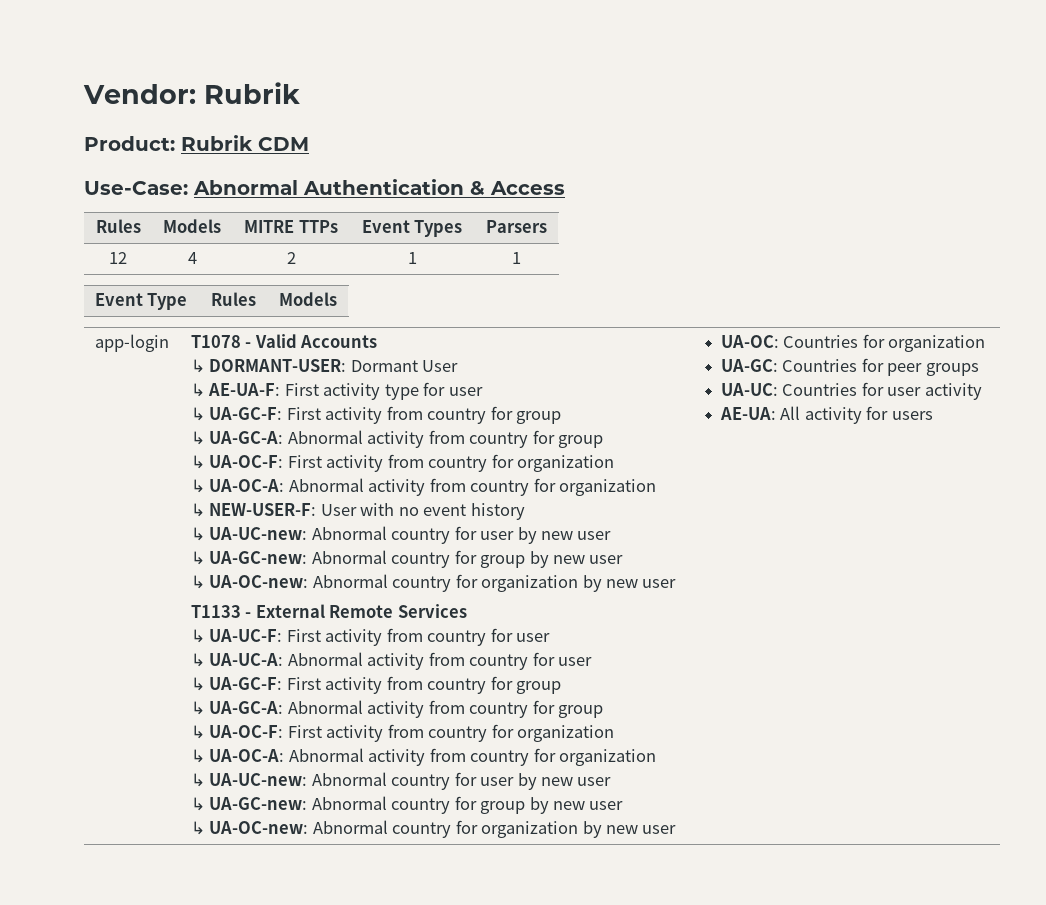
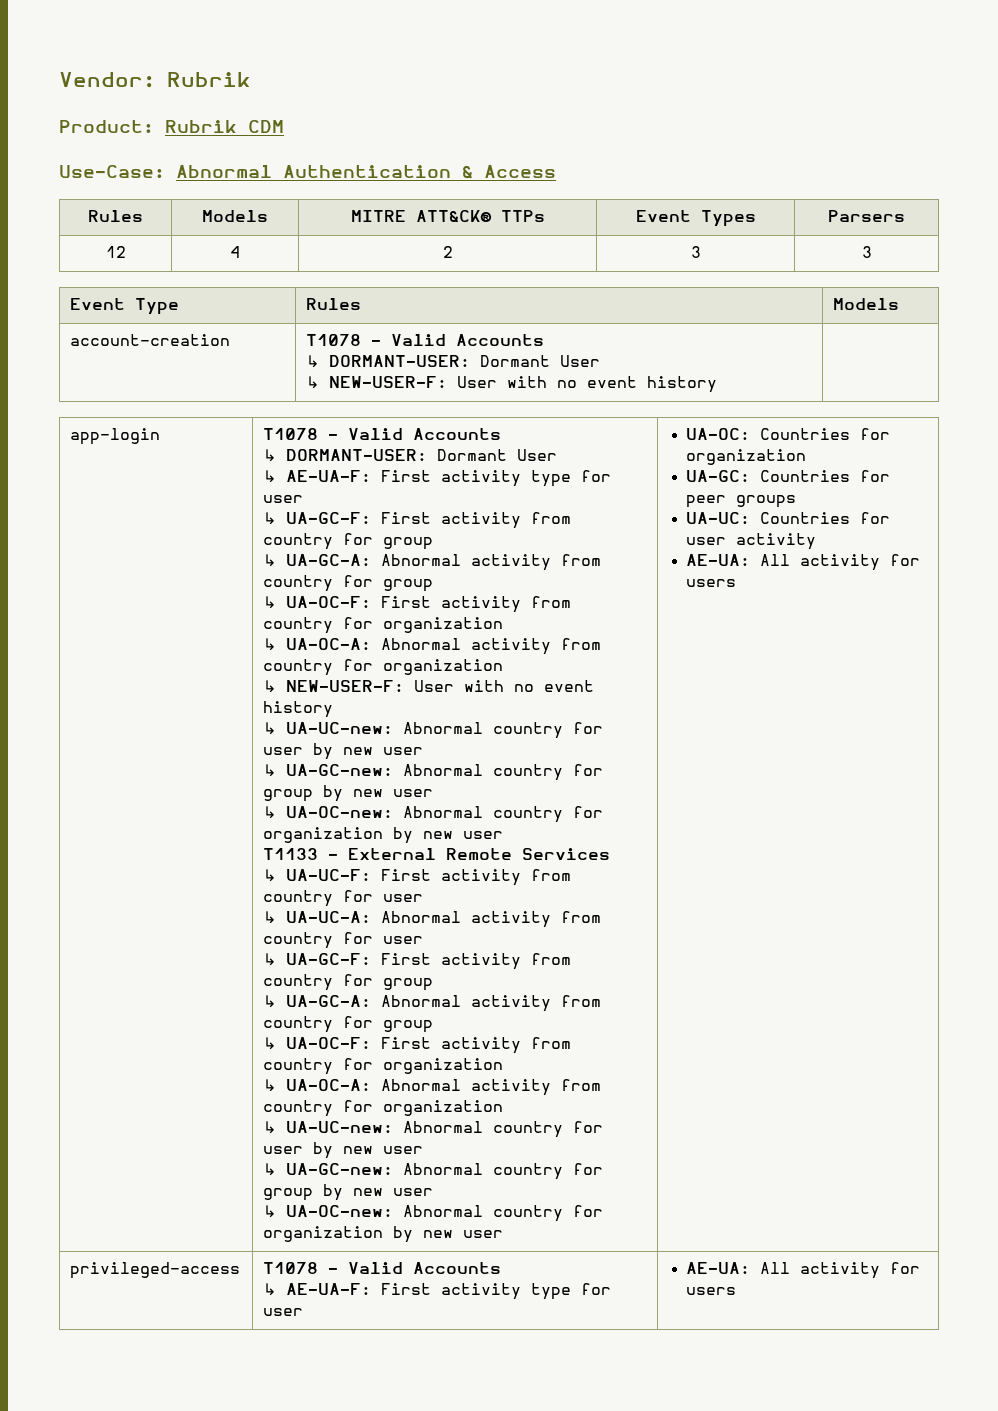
- Rules | Models | MITRE TTPs | Event Types | Parsers
+ Rules | Models | MITRE ATT&CK® TTPs | Event Types | Parsers
- 12 | 4 | 2 | 1 | 1
+ 12 | 4 | 2 | 3 | 3
+ account-creation | T1078 - Valid Accounts
+ ↳ DORMANT-USER: Dormant User
+ ↳ NEW-USER-F: User with no event history |
+ privileged-access | T1078 - Valid Accounts
+ ↳ AE-UA-F: First activity type for user | AE-UA: All activity for users

